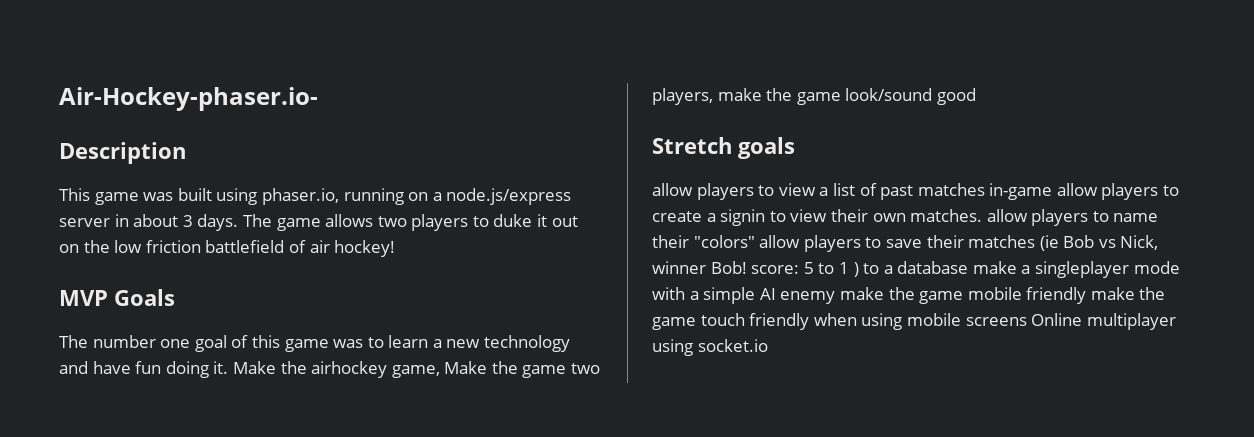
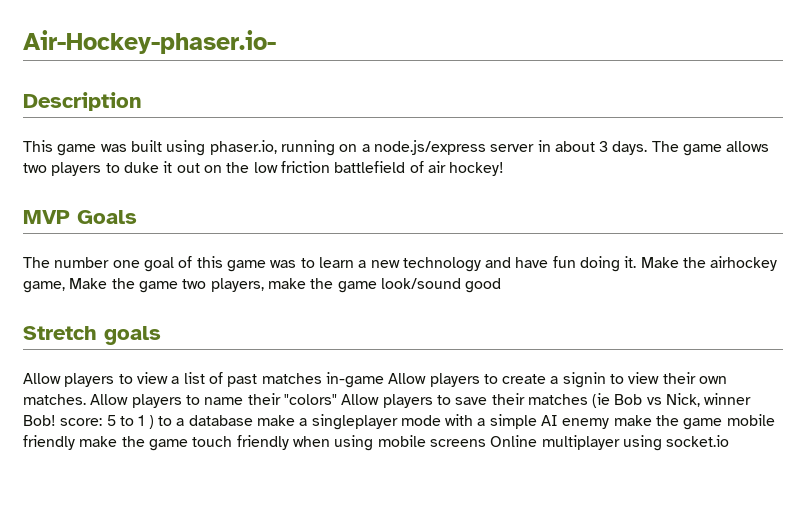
- allow players to view a list of past matches in-game allow players to create a signin to view their own matches. allow players to name their "colors" allow players to save their matches (ie Bob vs Nick, winner Bob! score:
+ Allow players to view a list of past matches in-game Allow players to create a signin to view their own matches. Allow players to name their "colors" Allow players to save their matches (ie Bob vs Nick, winner Bob! score:

